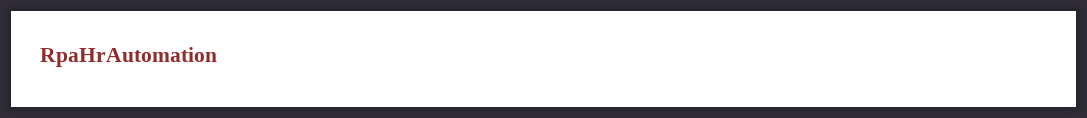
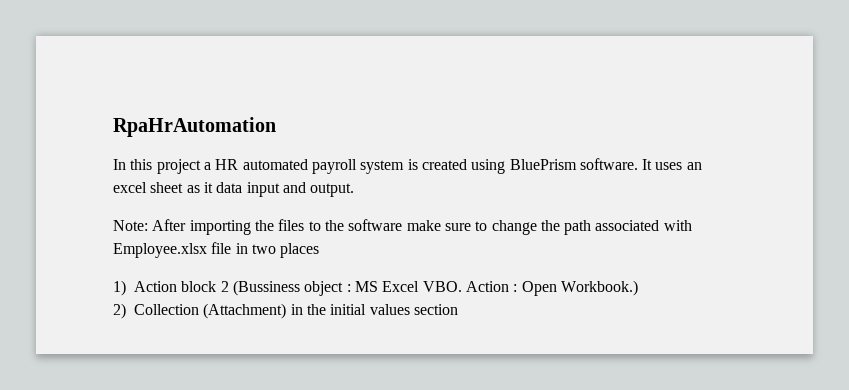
+ In this project a HR automated payroll system is created using BluePrism software. It uses an excel sheet as it data input and output.
+ Note: After importing the files to the software make sure to change the path associated with Employee.xlsx file in two places
+ 1) Action block 2 (Bussiness object : MS Excel VBO. Action : Open Workbook.)
+ 2) Collection (Attachment) in the initial values section

